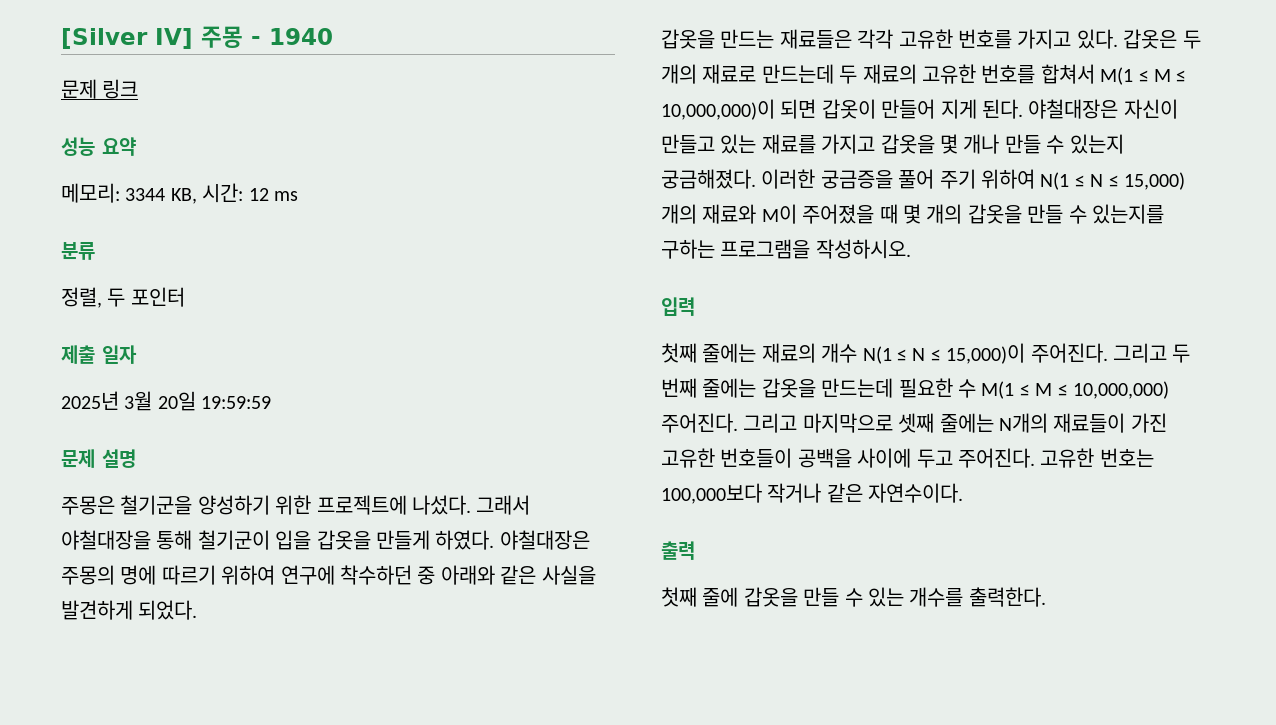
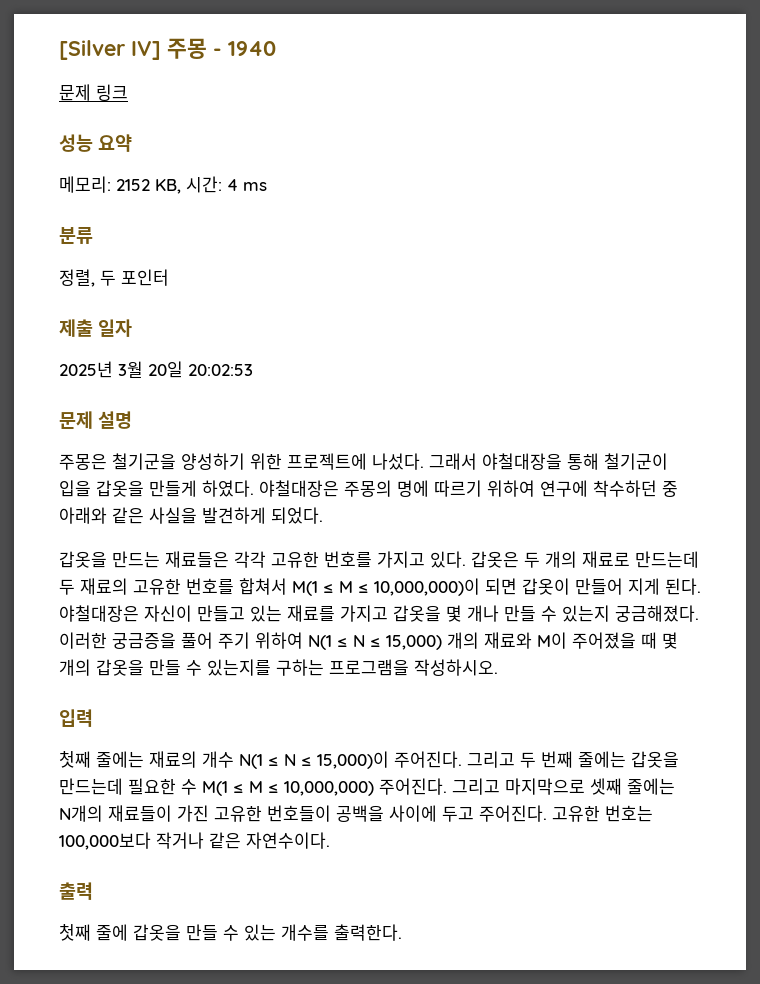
- 메모리: 3344 KB, 시간: 12 ms
+ 메모리: 2152 KB, 시간: 4 ms
- 2025년 3월 20일 19:59:59
+ 2025년 3월 20일 20:02:53

